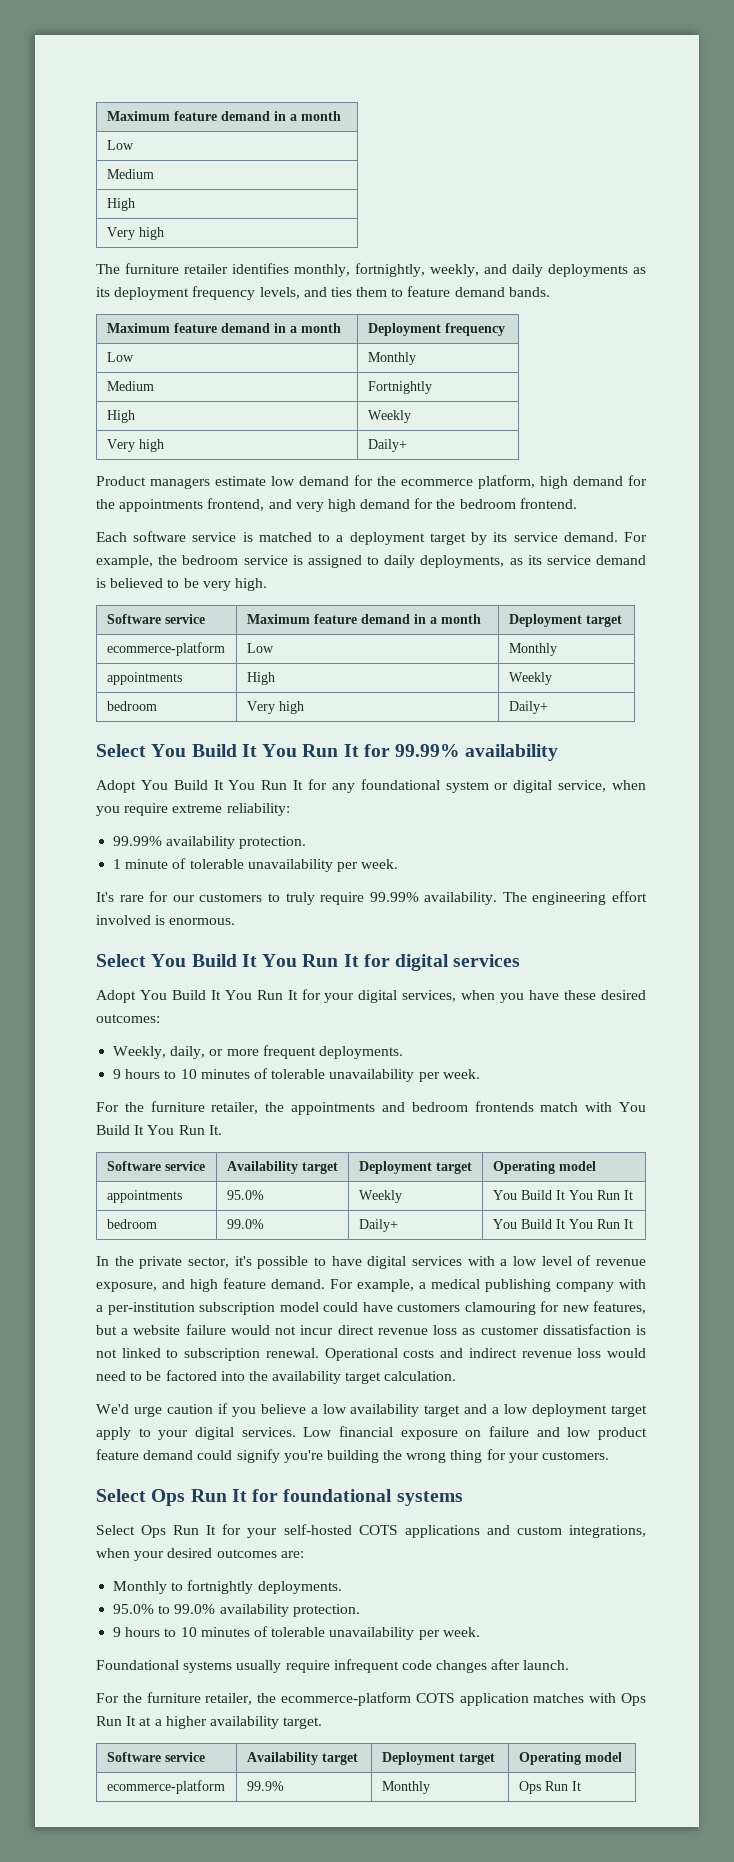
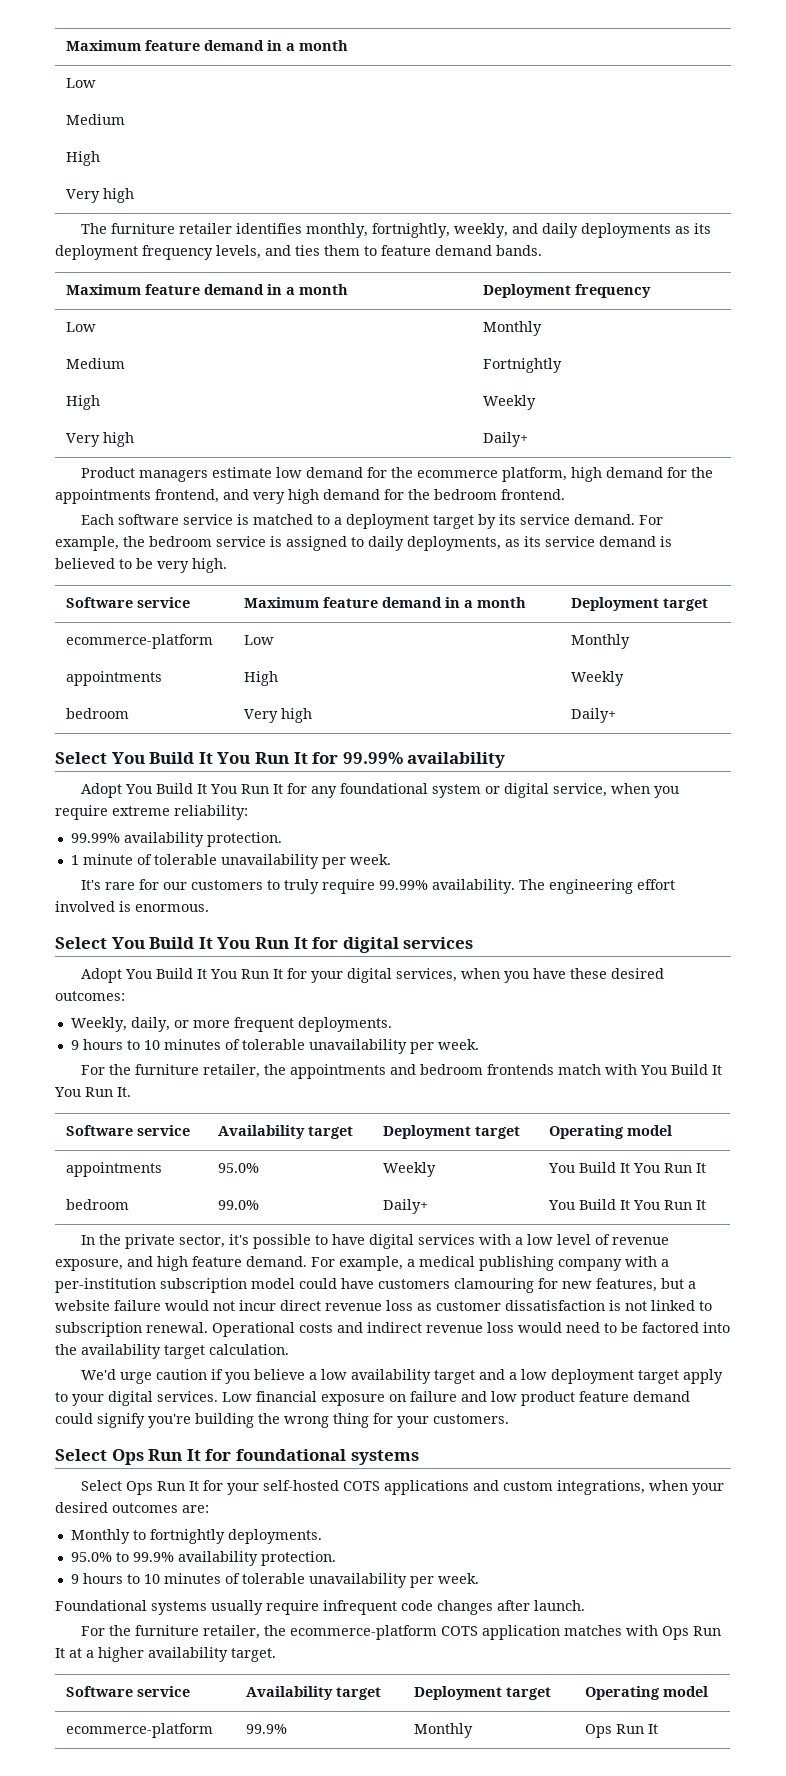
- 95.0% to 99.0% availability protection.
+ 95.0% to 99.9% availability protection.

